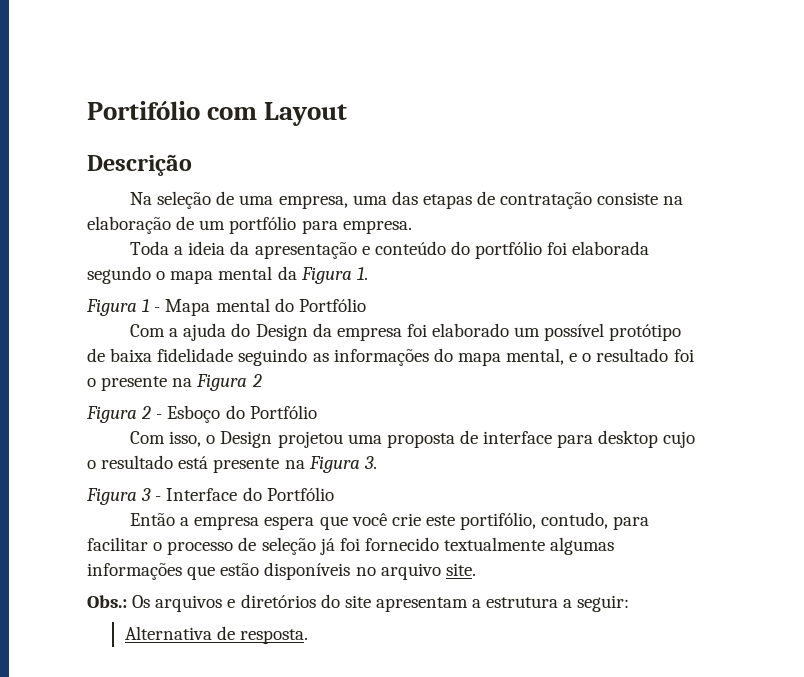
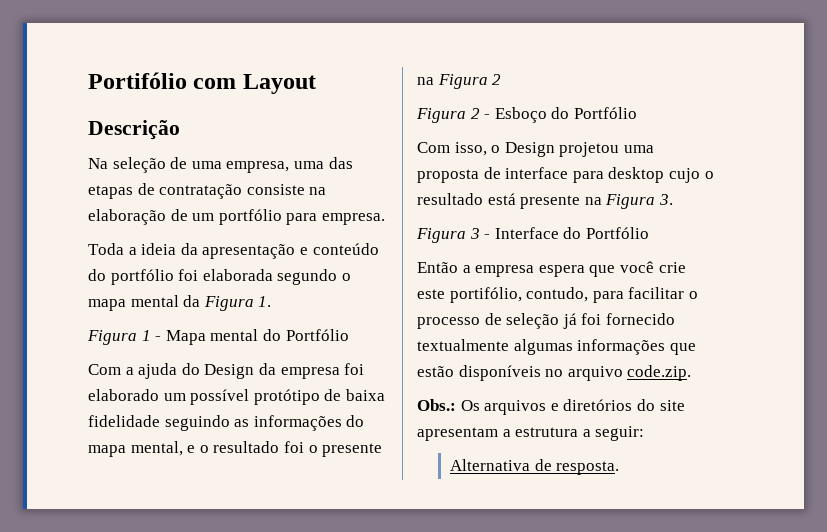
- Então a empresa espera que você crie este portifólio, contudo, para facilitar o processo de seleção já foi fornecido textualmente algumas informações que estão disponíveis no arquivo site.
+ Então a empresa espera que você crie este portifólio, contudo, para facilitar o processo de seleção já foi fornecido textualmente algumas informações que estão disponíveis no arquivo code.zip.

